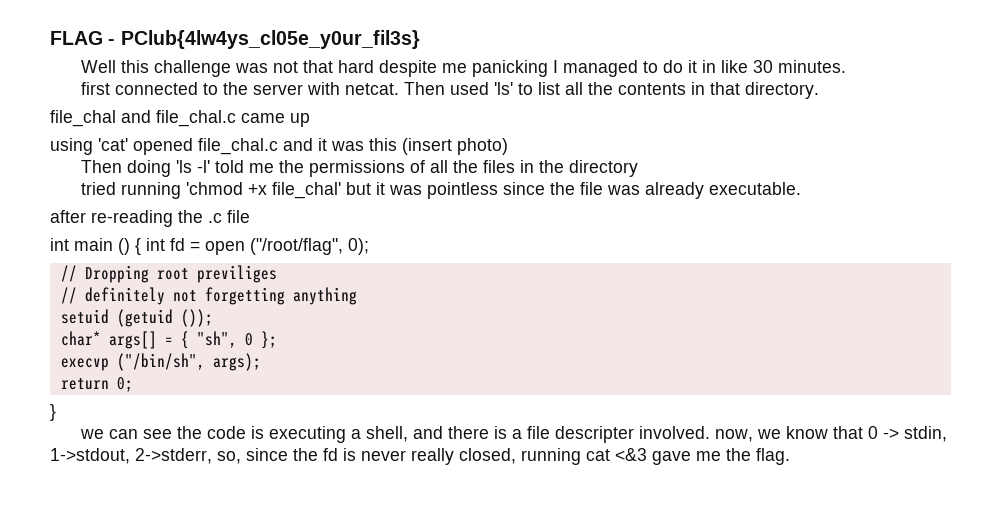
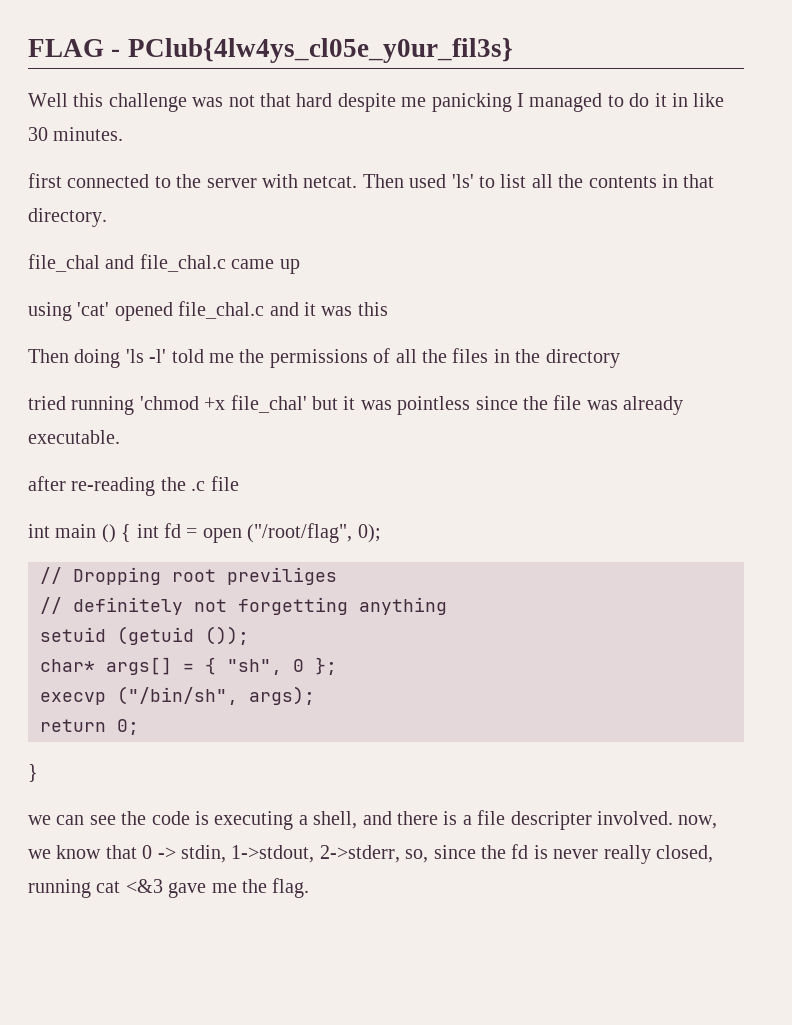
- using 'cat' opened file_chal.c and it was this (insert photo)
+ using 'cat' opened file_chal.c and it was this

